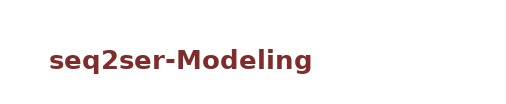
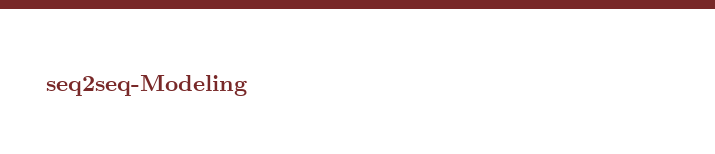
- seq2ser-Modeling
+ seq2seq-Modeling

